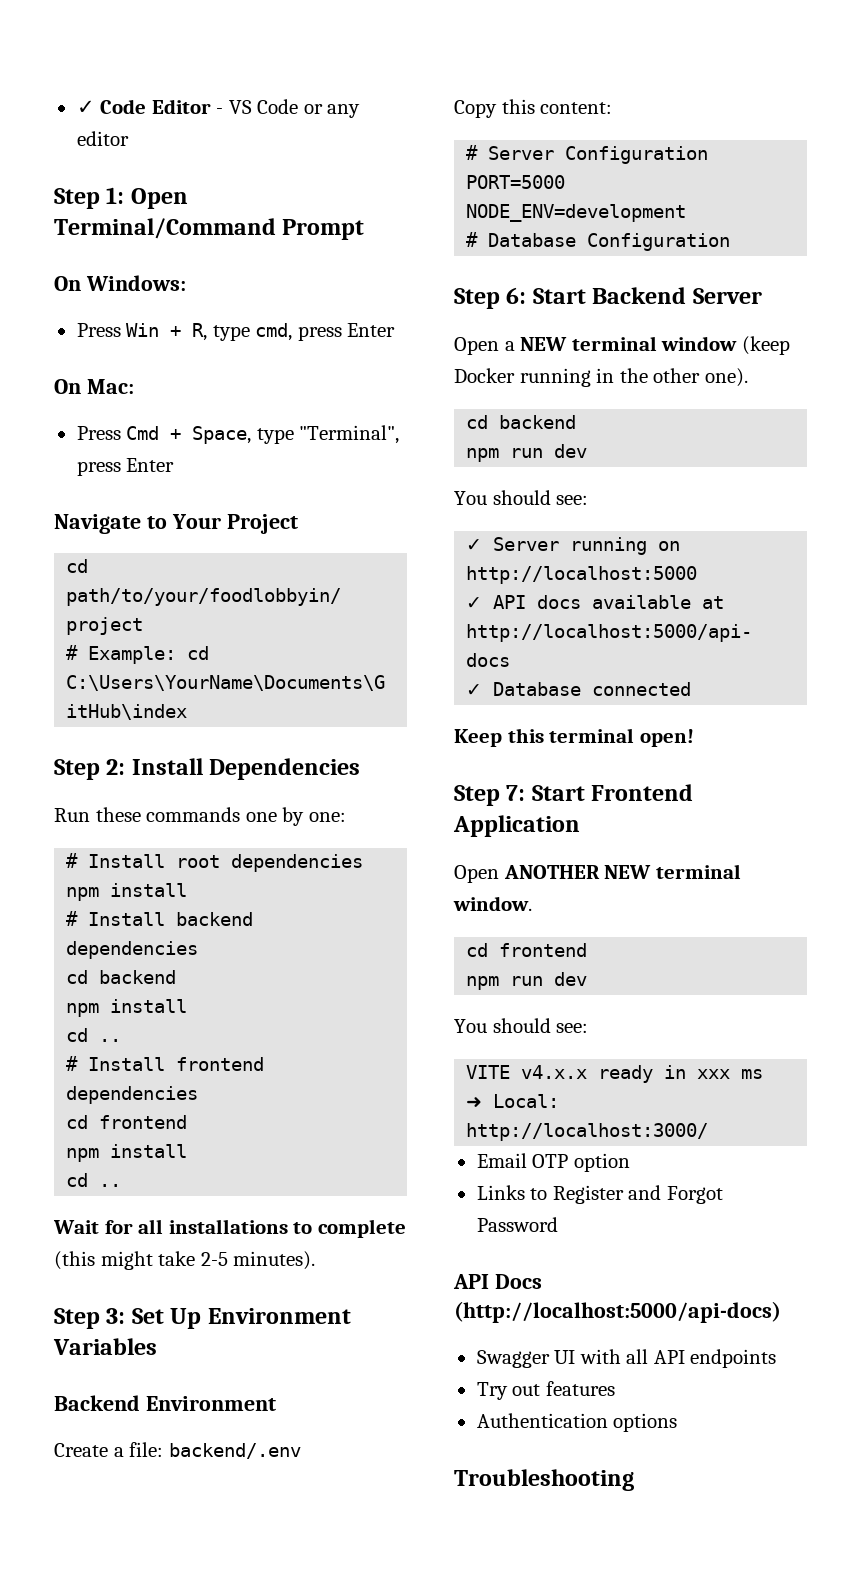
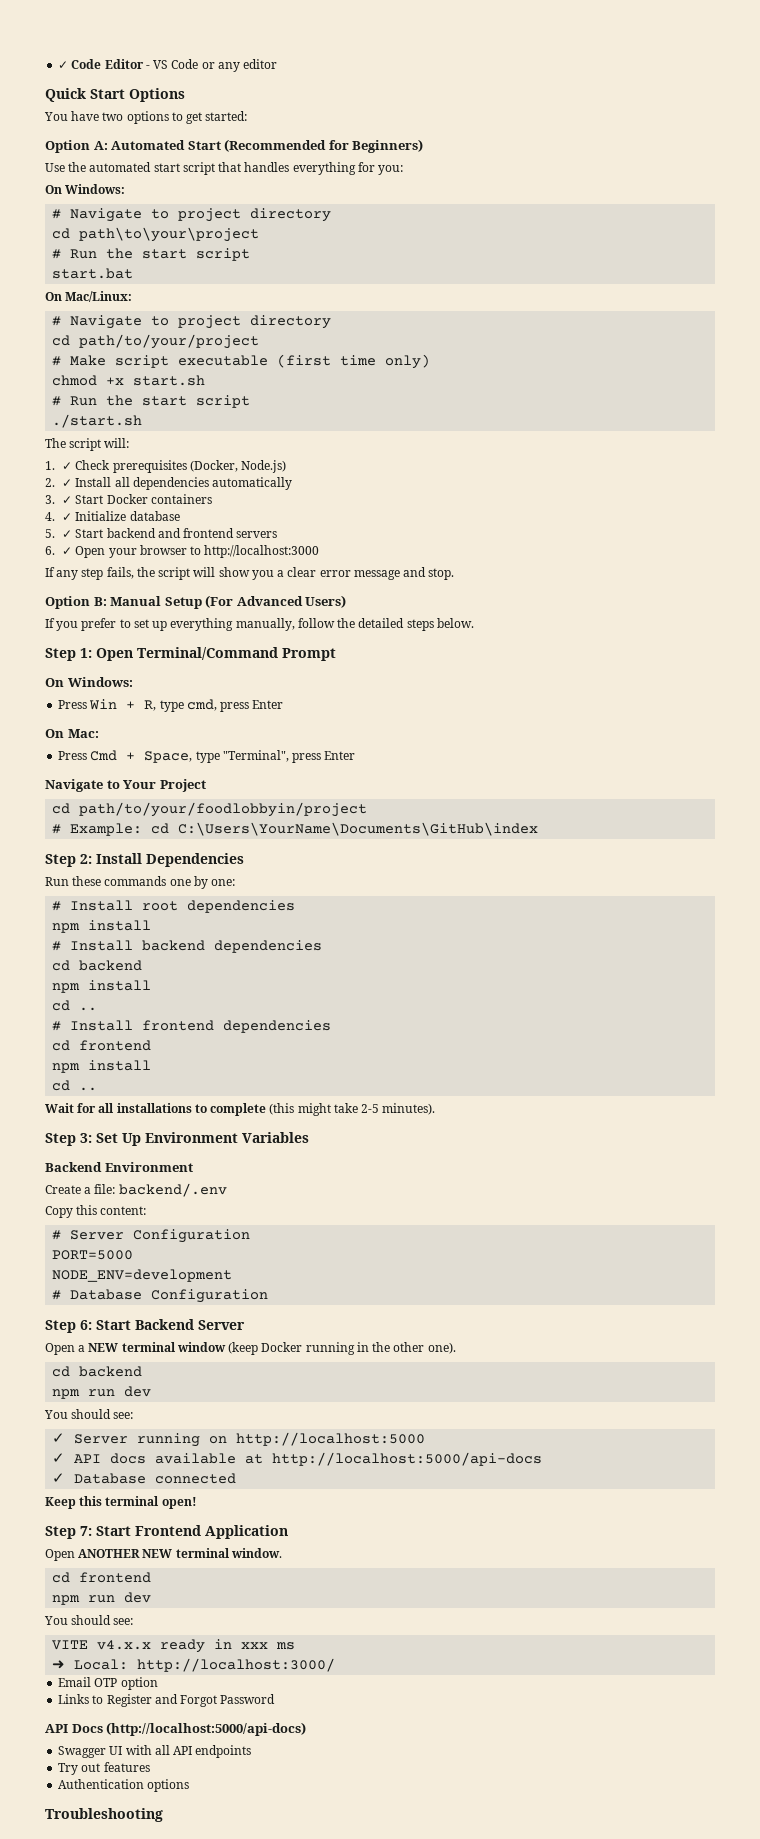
+ Quick Start Options
+ You have two options to get started:
+ Option A: Automated Start (Recommended for Beginners)
+ Use the automated start script that handles everything for you:
+ On Windows:
+ # Navigate to project directory
+ cd path\to\your\project
+ # Run the start script
+ start.bat
+ On Mac/Linux:
+ # Navigate to project directory
+ cd path/to/your/project
+ # Make script executable (first time only)
+ chmod +x start.sh
+ # Run the start script
+ ./start.sh
+ The script will:
+ 1. ✓ Check prerequisites (Docker, Node.js)
+ 2. ✓ Install all dependencies automatically
+ 3. ✓ Start Docker containers
+ 4. ✓ Initialize database
+ 5. ✓ Start backend and frontend servers
+ 6. ✓ Open your browser to http://localhost:3000
+ If any step fails, the script will show you a clear error message and stop.
+ Option B: Manual Setup (For Advanced Users)
+ If you prefer to set up everything manually, follow the detailed steps below.

